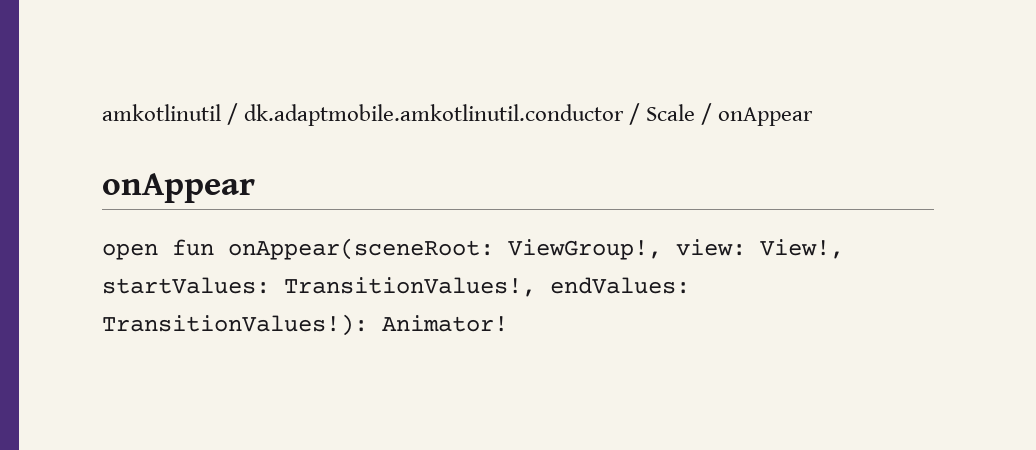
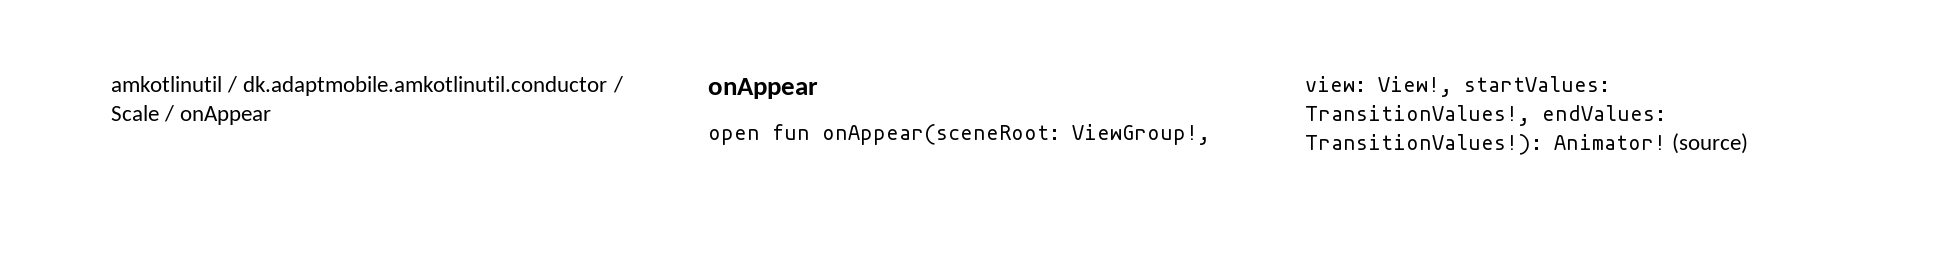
+ (source)

